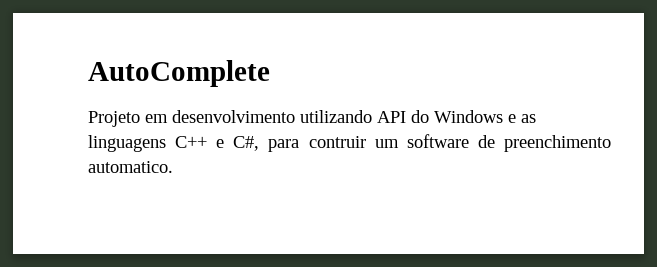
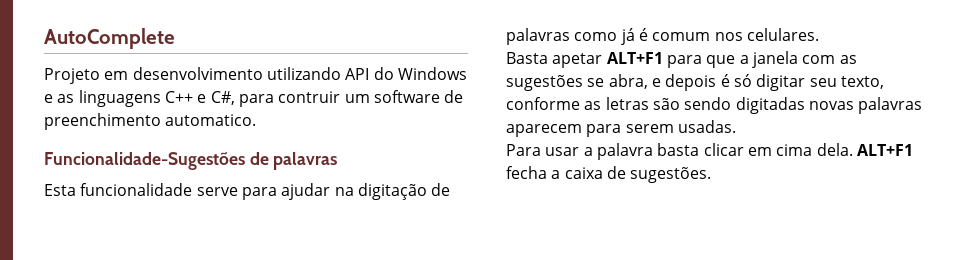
+ Funcionalidade-Sugestões de palavras
+ Esta funcionalidade serve para ajudar na digitação de palavras como já é comum nos celulares.
+ Basta apetar ALT+F1 para que a janela com as sugestões se abra, e depois é só digitar seu texto, conforme as letras são sendo digitadas novas palavras aparecem para serem usadas.
+ Para usar a palavra basta clicar em cima dela. ALT+F1 fecha a caixa de sugestões.

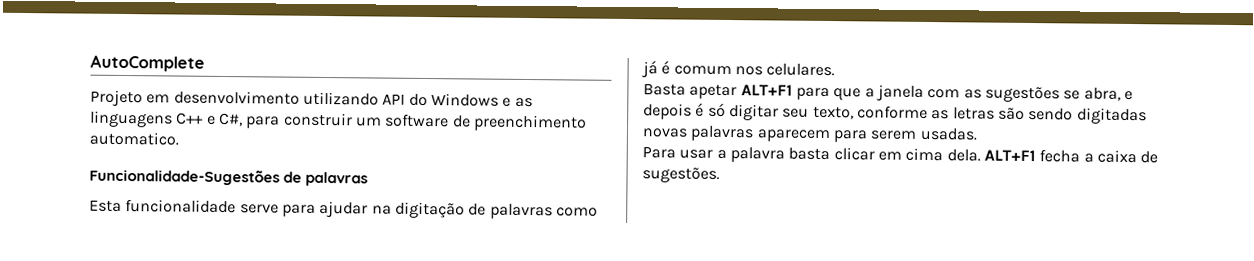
- Projeto em desenvolvimento utilizando API do Windows e as linguagens C++ e C#, para contruir um software de preenchimento automatico.
+ Projeto em desenvolvimento utilizando API do Windows e as linguagens C++ e C#, para construir um software de preenchimento automatico.

